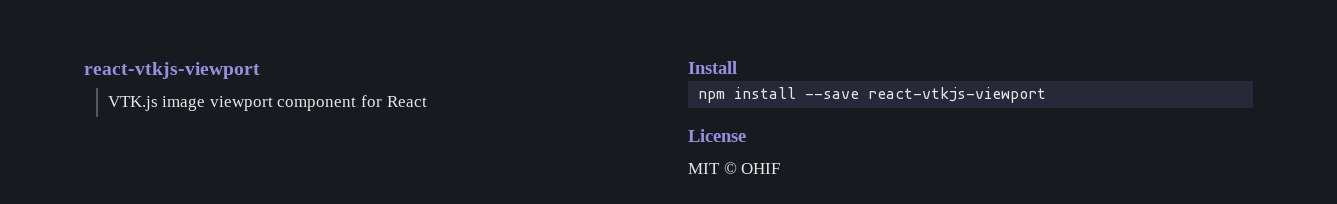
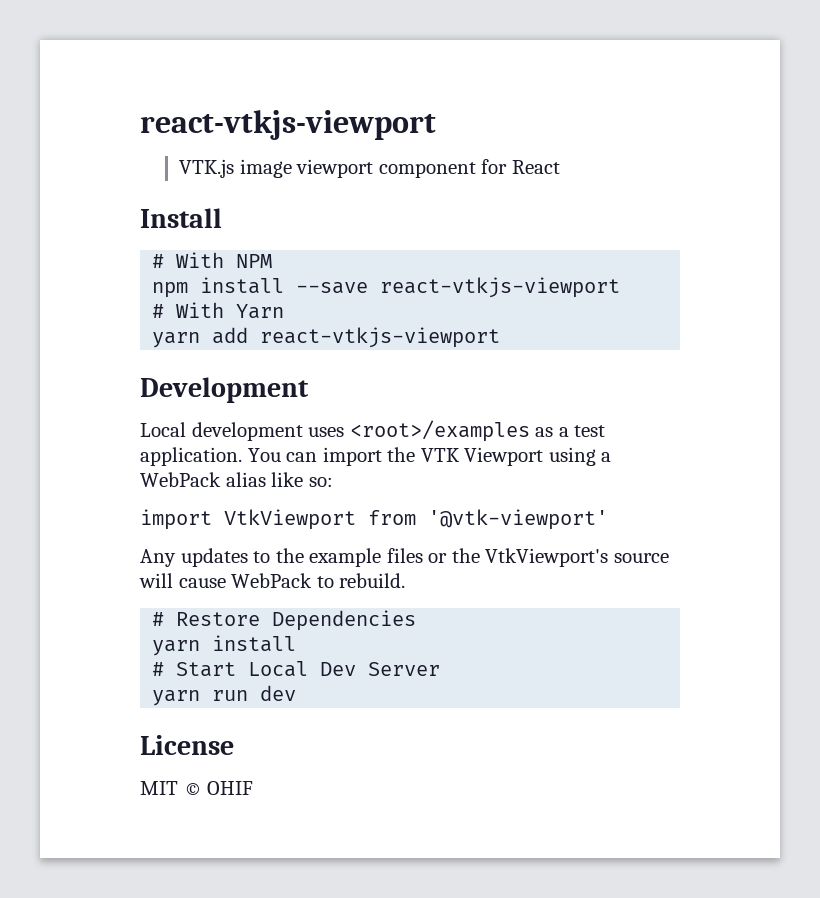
+ # With NPM
+ # With Yarn
+ yarn add react-vtkjs-viewport
+ Development
+ Local development uses <root>/examples as a test application. You can import the VTK Viewport using a WebPack alias like so:
+ import VtkViewport from '@vtk-viewport'
+ Any updates to the example files or the VtkViewport's source will cause WebPack to rebuild.
+ # Restore Dependencies
+ yarn install
+ # Start Local Dev Server
+ yarn run dev

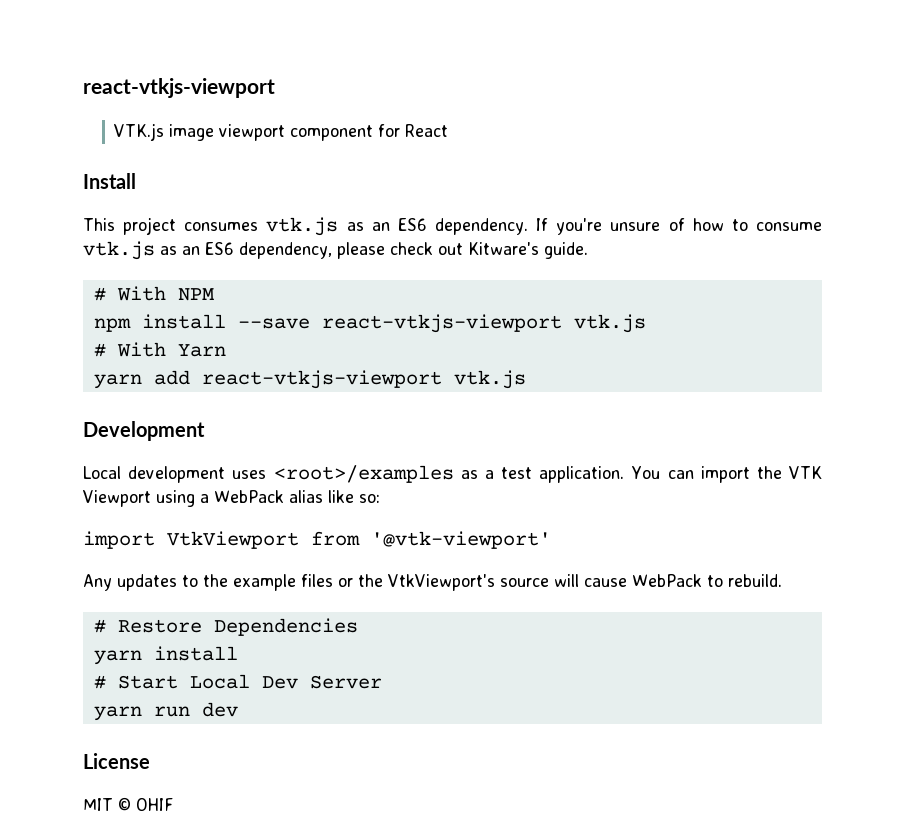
+ This project consumes vtk.js as an ES6 dependency. If you're unsure of how to consume vtk.js as an ES6 dependency, please check out Kitware's guide.
- npm install --save react-vtkjs-viewport
+ npm install --save react-vtkjs-viewport vtk.js
- yarn add react-vtkjs-viewport
+ yarn add react-vtkjs-viewport vtk.js

